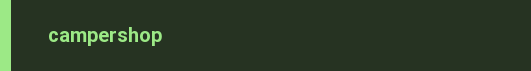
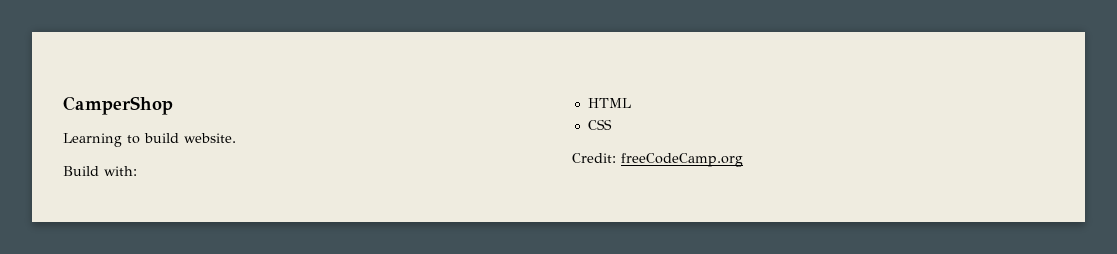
- campershop
+ CamperShop
+ Learning to build website.
+ Build with:
+ HTML
+ CSS
+ Credit: freeCodeCamp.org

